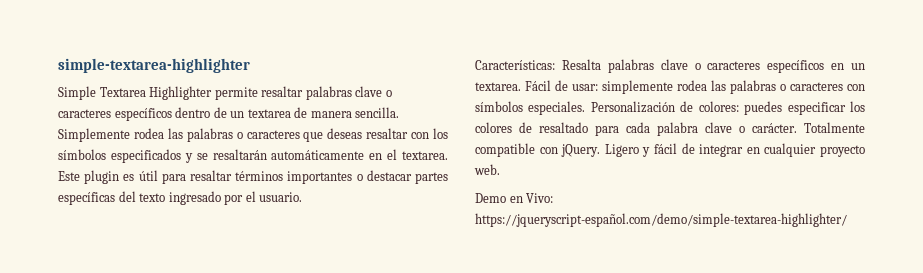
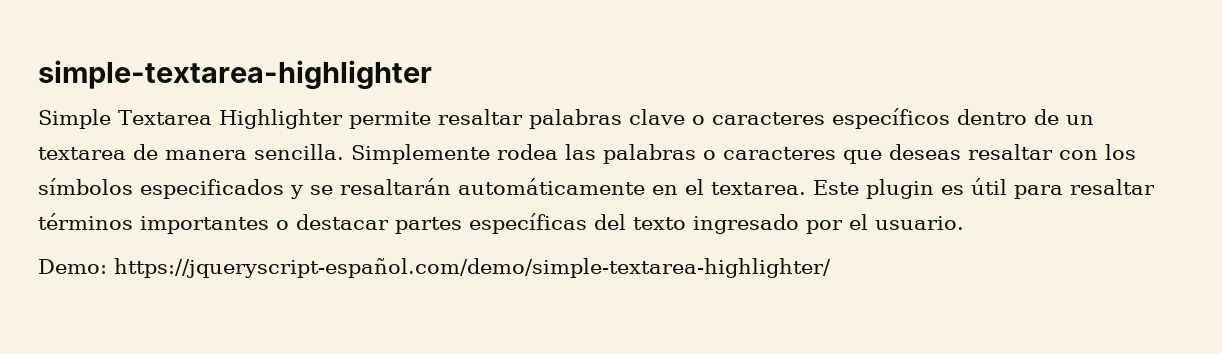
- Características: Resalta palabras clave o caracteres específicos en un textarea. Fácil de usar: simplemente rodea las palabras o caracteres con símbolos especiales. Personalización de colores: puedes especificar los colores de resaltado para cada palabra clave o carácter. Totalmente compatible con jQuery. Ligero y fácil de integrar en cualquier proyecto web.
- Demo en Vivo: https://jqueryscript-español.com/demo/simple-textarea-highlighter/
+ Demo: https://jqueryscript-español.com/demo/simple-textarea-highlighter/

